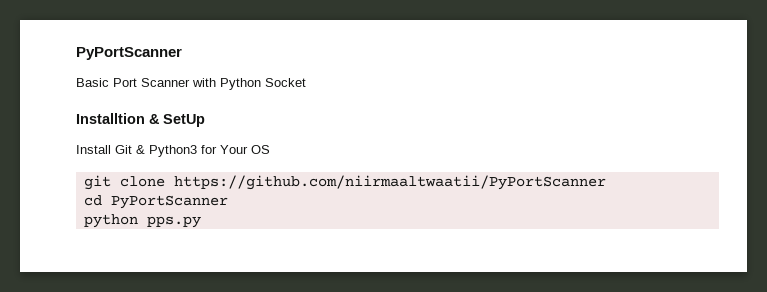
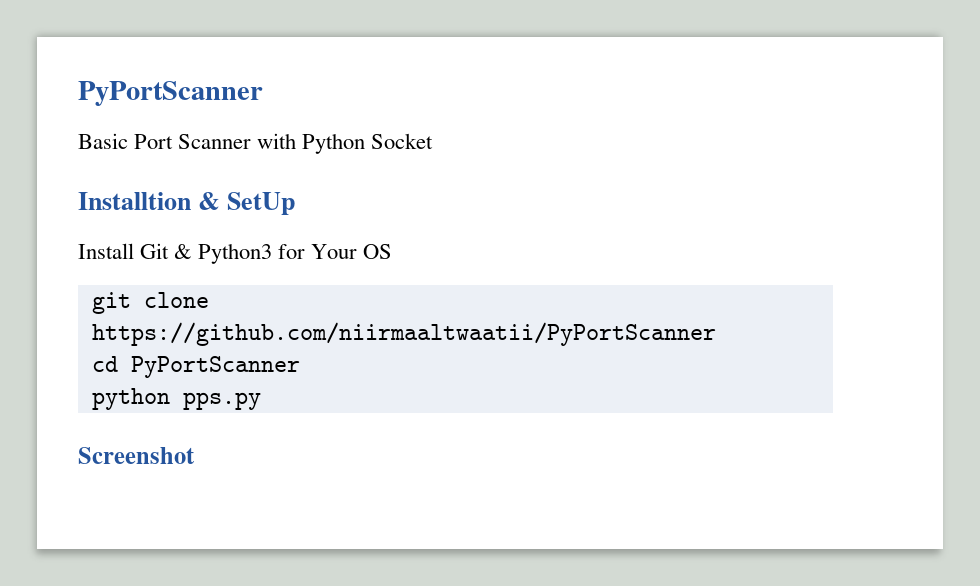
+ Screenshot

